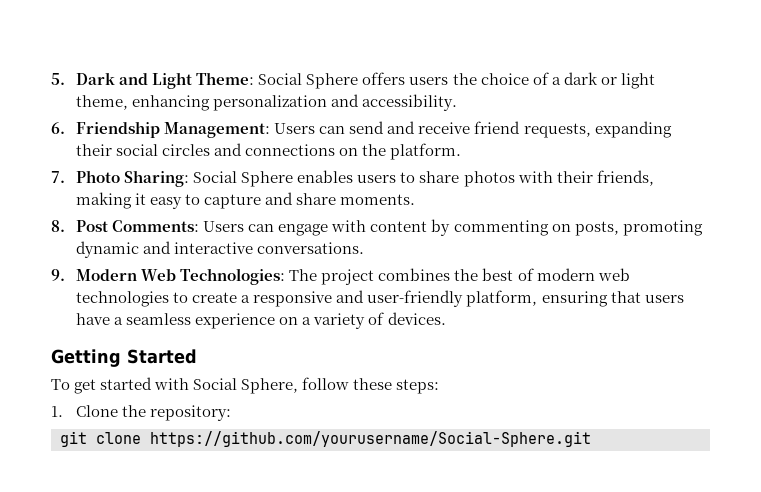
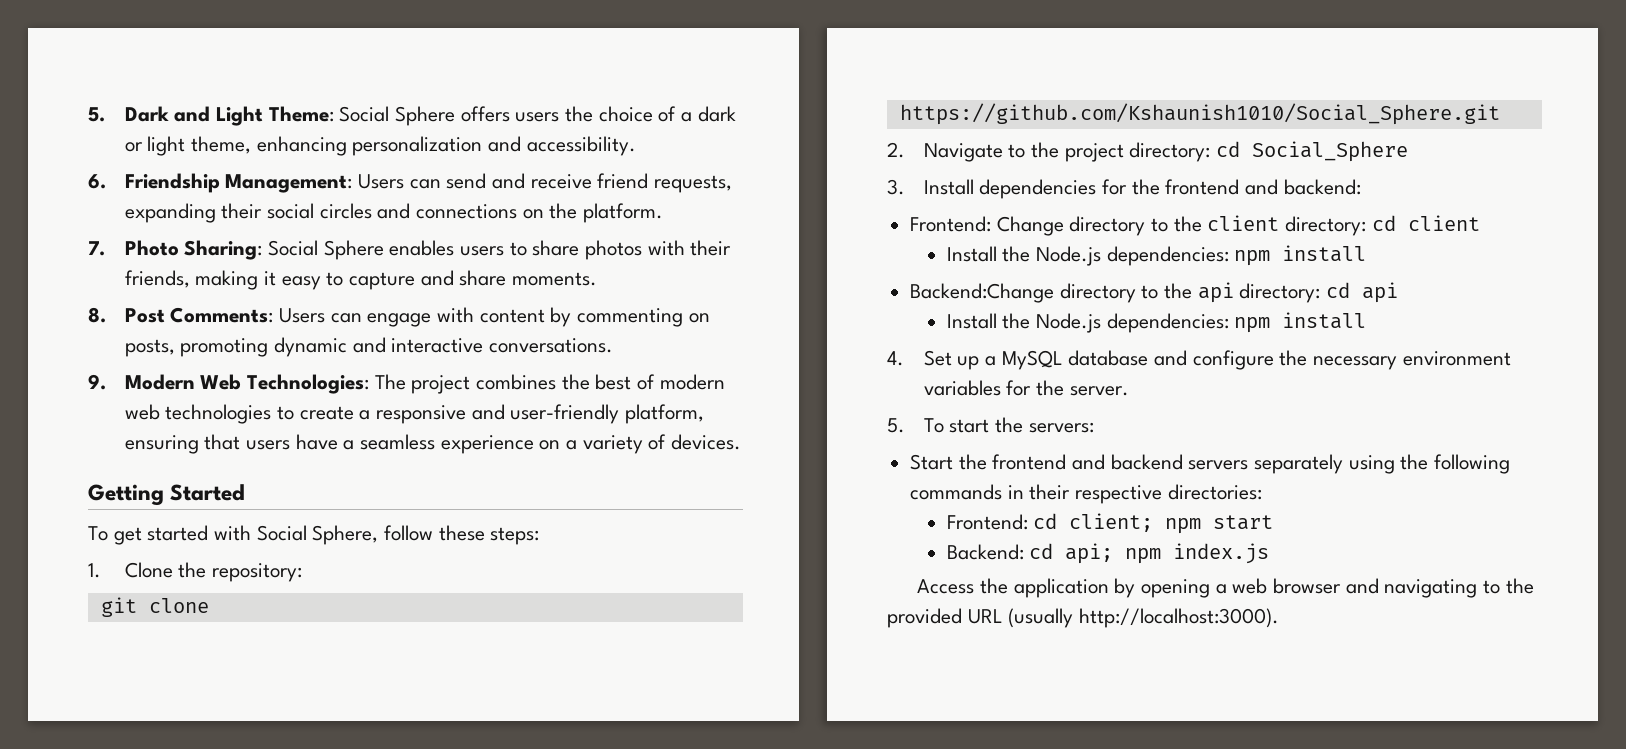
- git clone https://github.com/yourusername/Social-Sphere.git
+ git clone https://github.com/Kshaunish1010/Social_Sphere.git
+ 2. Navigate to the project directory: cd Social_Sphere
+ 3. Install dependencies for the frontend and backend:
+ Frontend: Change directory to the client directory: cd client
+ Install the Node.js dependencies: npm install
+ Backend:Change directory to the api directory: cd api
+ Install the Node.js dependencies: npm install
+ 4. Set up a MySQL database and configure the necessary environment variables for the server.
+ 5. To start the servers:
+ Start the frontend and backend servers separately using the following commands in their respective directories:
+ Frontend: cd client; npm start
+ Backend: cd api; npm index.js
+ Access the application by opening a web browser and navigating to the provided URL (usually http://localhost:3000).

